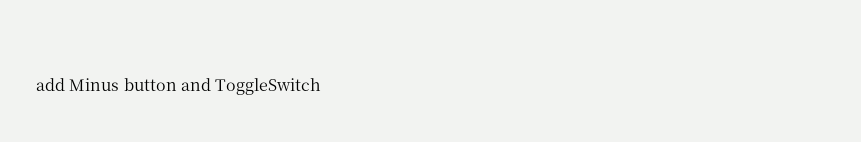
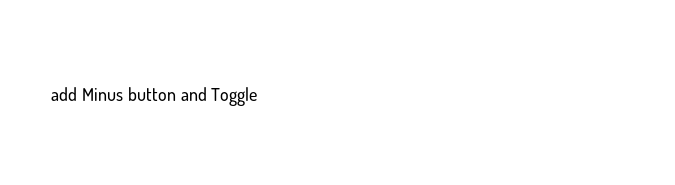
- add Minus button and ToggleSwitch
+ add Minus button and Toggle

